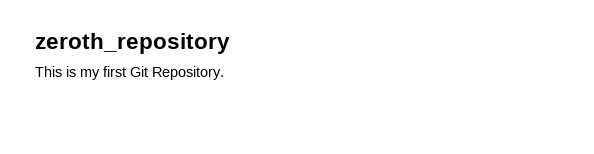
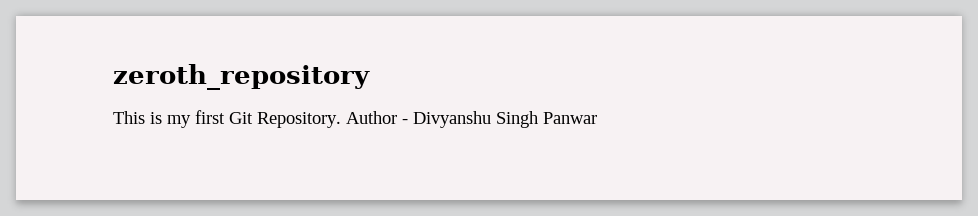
+ Author - Divyanshu Singh Panwar

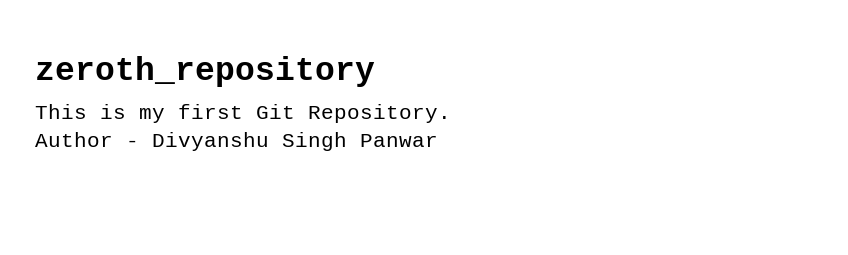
- This is my first Git Repository. Author - Divyanshu Singh Panwar
+ This is my first Git Repository.
+ Author - Divyanshu Singh Panwar

